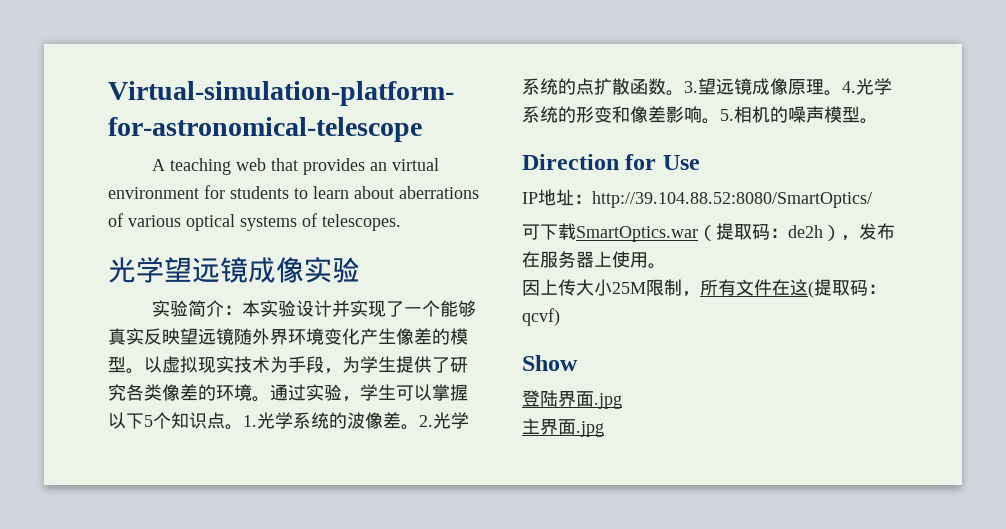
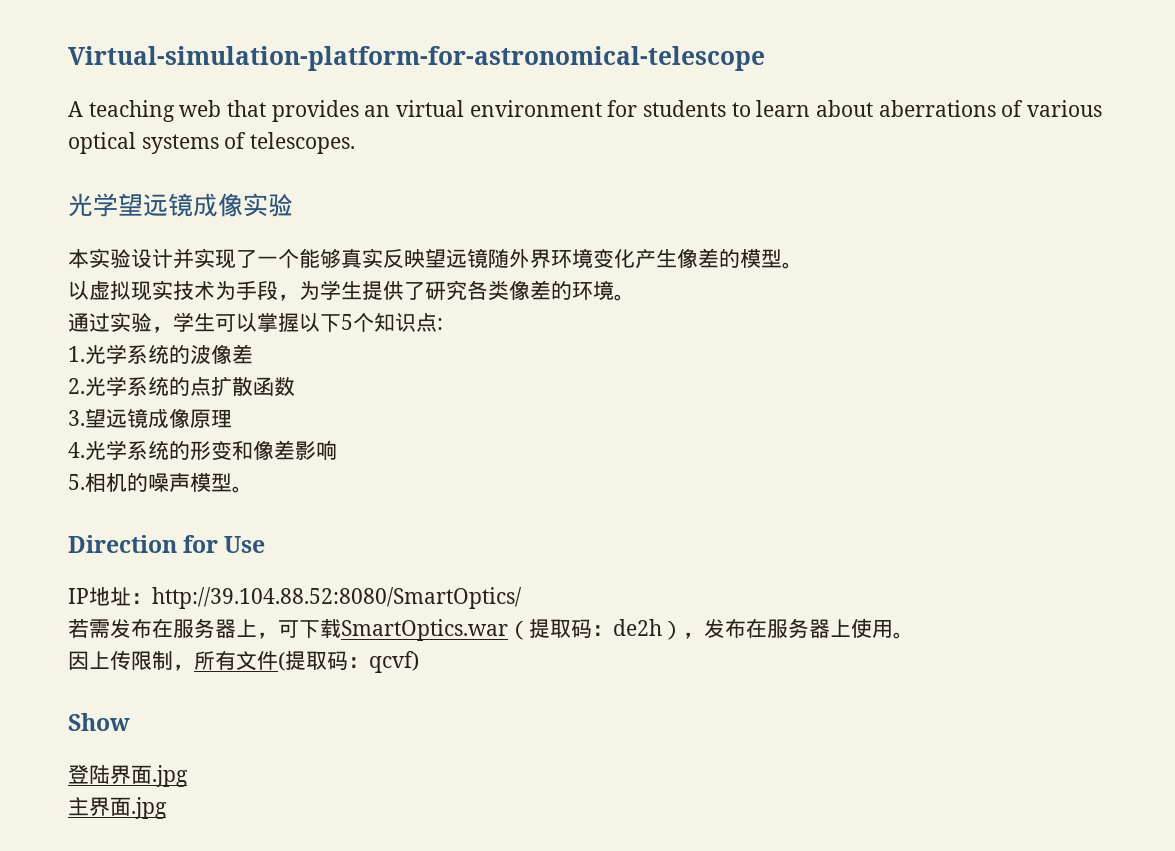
- 实验简介：本实验设计并实现了一个能够真实反映望远镜随外界环境变化产生像差的模型。以虚拟现实技术为手段，为学生提供了研究各类像差的环境。通过实验，学生可以掌握以下5个知识点。1.光学系统的波像差。2.光学系统的点扩散函数。3.望远镜成像原理。4.光学系统的形变和像差影响。5.相机的噪声模型。
+ 本实验设计并实现了一个能够真实反映望远镜随外界环境变化产生像差的模型。
+ 以虚拟现实技术为手段，为学生提供了研究各类像差的环境。
+ 通过实验，学生可以掌握以下5个知识点:
+ 1.光学系统的波像差
+ 2.光学系统的点扩散函数
+ 3.望远镜成像原理
+ 4.光学系统的形变和像差影响
+ 5.相机的噪声模型。
- 可下载SmartOptics.war（提取码：de2h），发布在服务器上使用。
+ 若需发布在服务器上，可下载SmartOptics.war（提取码：de2h），发布在服务器上使用。
- 因上传大小25M限制，所有文件在这(提取码：qcvf)
+ 因上传限制，所有文件(提取码：qcvf)

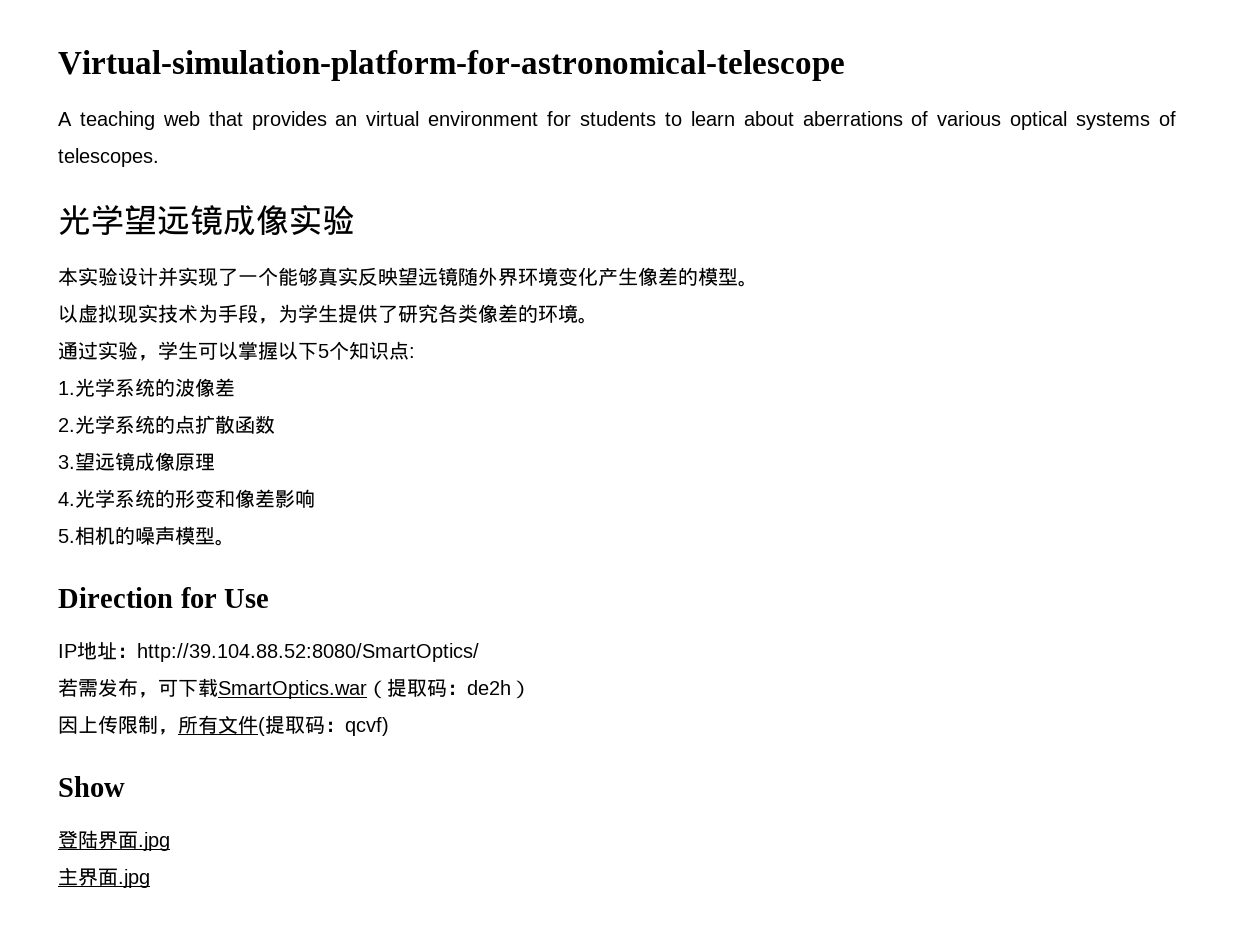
- 若需发布在服务器上，可下载SmartOptics.war（提取码：de2h），发布在服务器上使用。
+ 若需发布，可下载SmartOptics.war（提取码：de2h）

